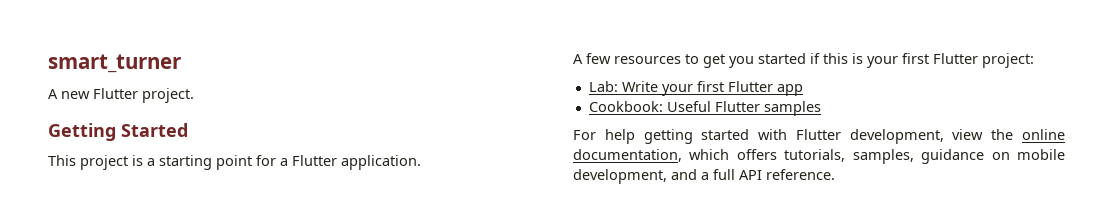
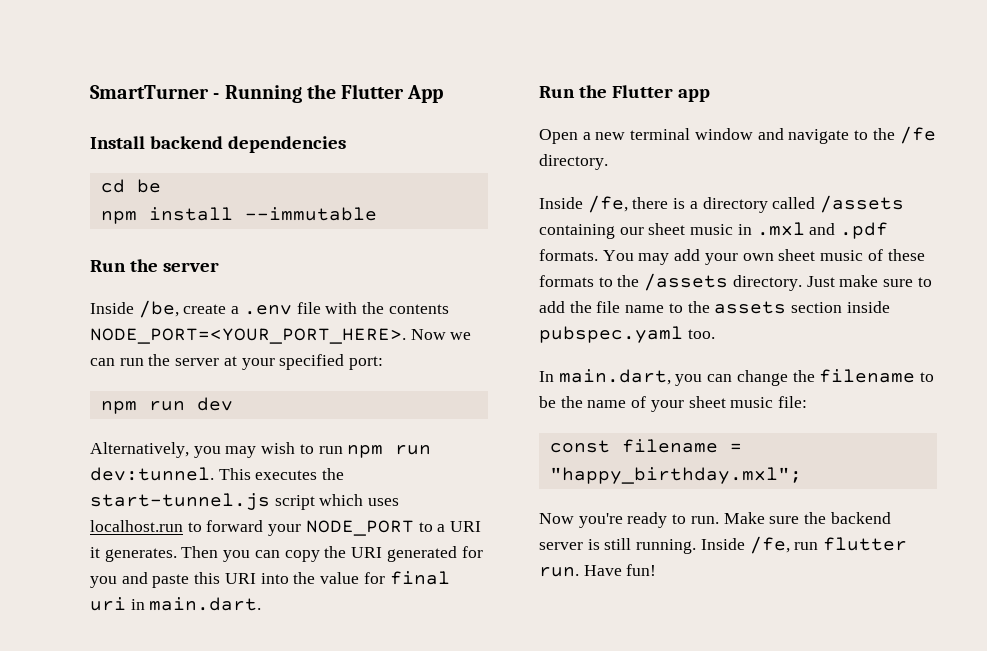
- smart_turner
- A new Flutter project.
- Getting Started
- This project is a starting point for a Flutter application.
- A few resources to get you started if this is your first Flutter project:
- Lab: Write your first Flutter app
- Cookbook: Useful Flutter samples
- For help getting started with Flutter development, view the online documentation, which offers tutorials, samples, guidance on mobile development, and a full API reference.
+ SmartTurner - Running the Flutter App
+ Install backend dependencies
+ cd be
+ npm install --immutable
+ Run the server
+ Inside /be, create a .env file with the contents NODE_PORT=<YOUR_PORT_HERE>. Now we can run the server at your specified port:
+ npm run dev
+ Alternatively, you may wish to run npm run dev:tunnel. This executes the start-tunnel.js script which uses localhost.run to forward your NODE_PORT to a URI it generates. Then you can copy the URI generated for you and paste this URI into the value for final uri in main.dart.
+ Run the Flutter app
+ Open a new terminal window and navigate to the /fe directory.
+ Inside /fe, there is a directory called /assets containing our sheet music in .mxl and .pdf formats. You may add your own sheet music of these formats to the /assets directory. Just make sure to add the file name to the assets section inside pubspec.yaml too.
+ In main.dart, you can change the filename to be the name of your sheet music file:
+ const filename = "happy_birthday.mxl";
+ Now you're ready to run. Make sure the backend server is still running. Inside /fe, run flutter run. Have fun!

